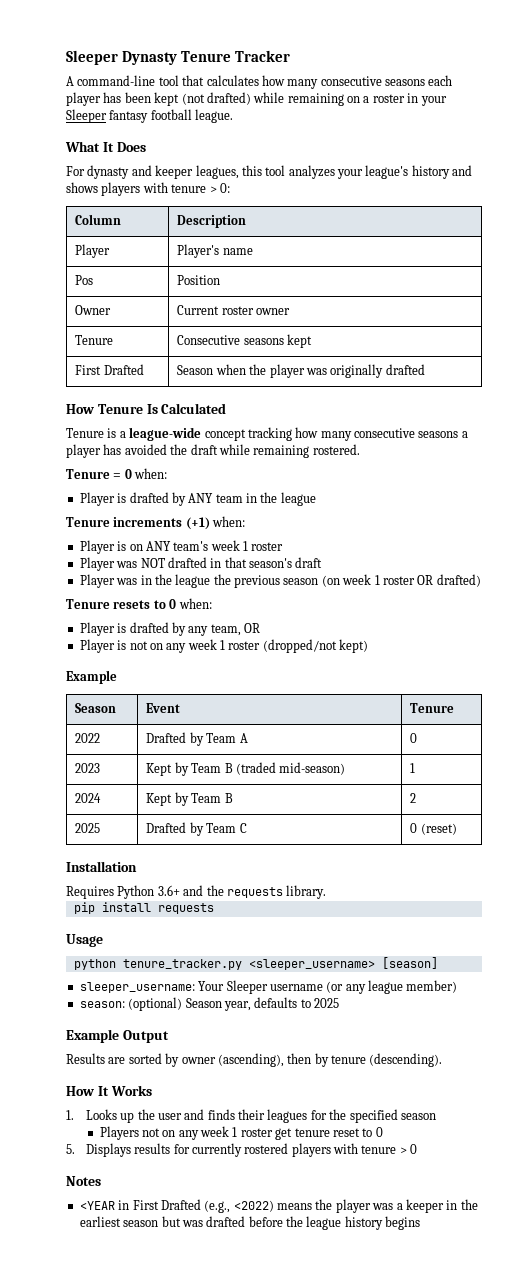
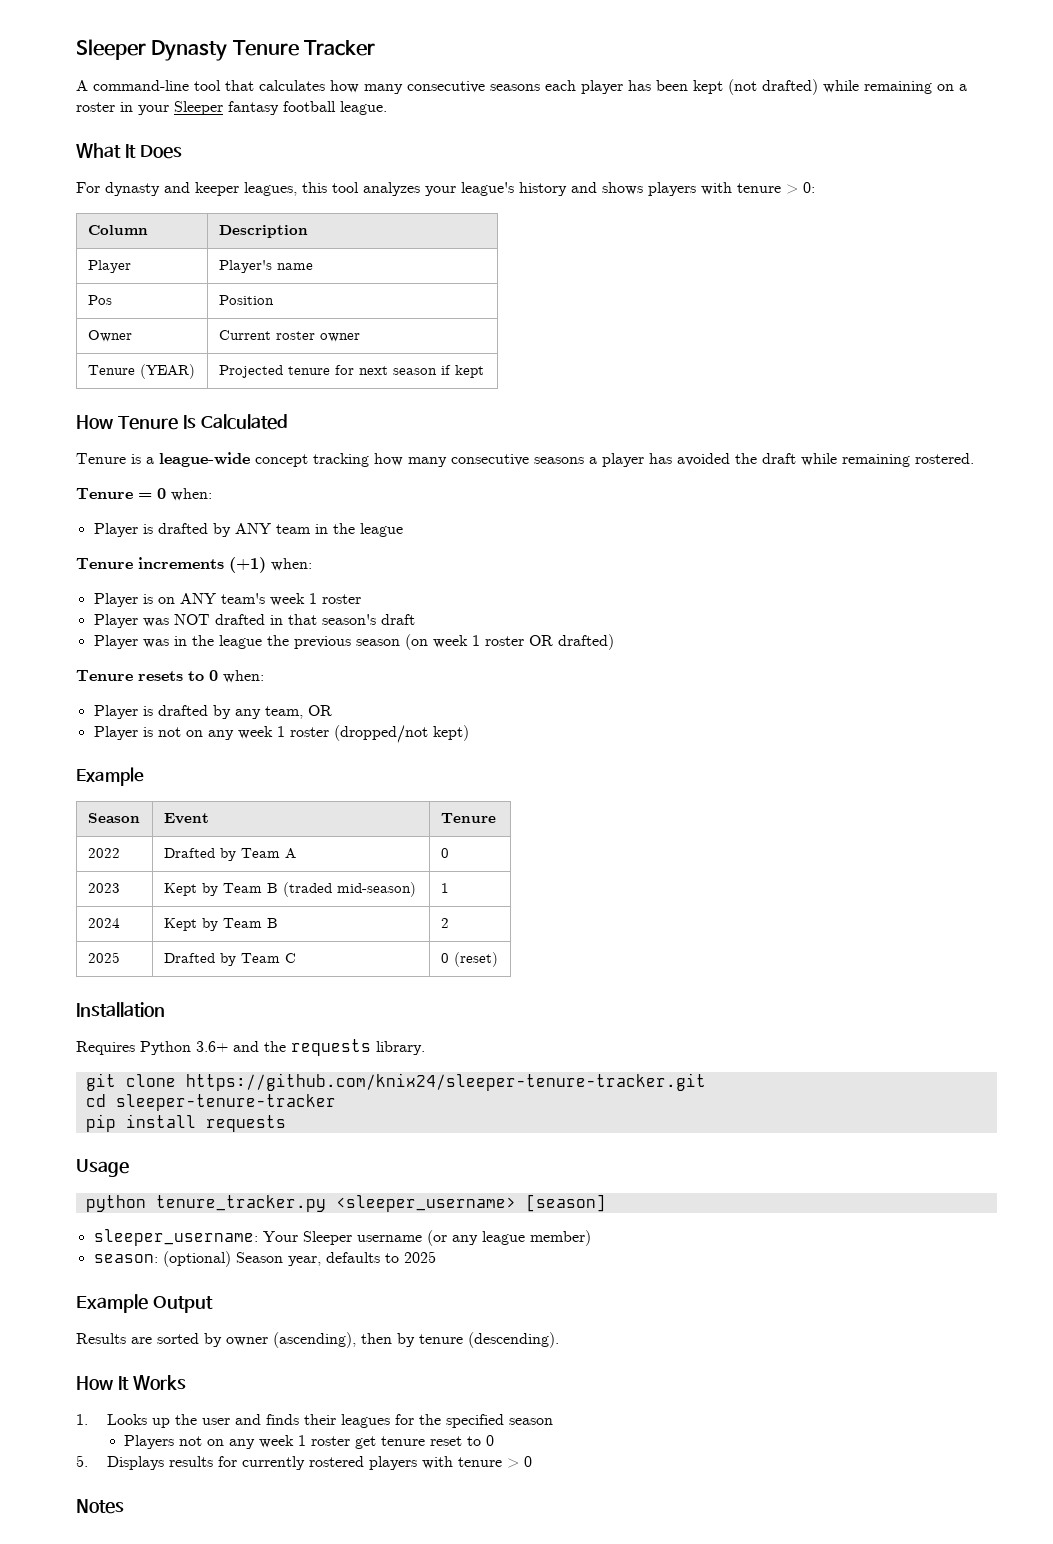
- Tenure | Consecutive seasons kept
- First Drafted | Season when the player was originally drafted
+ Tenure (YEAR) | Projected tenure for next season if kept
+ git clone https://github.com/knix24/sleeper-tenure-tracker.git
+ cd sleeper-tenure-tracker
- <YEAR in First Drafted (e.g., <2022) means the player was a keeper in the earliest season but was drafted before the league history begins

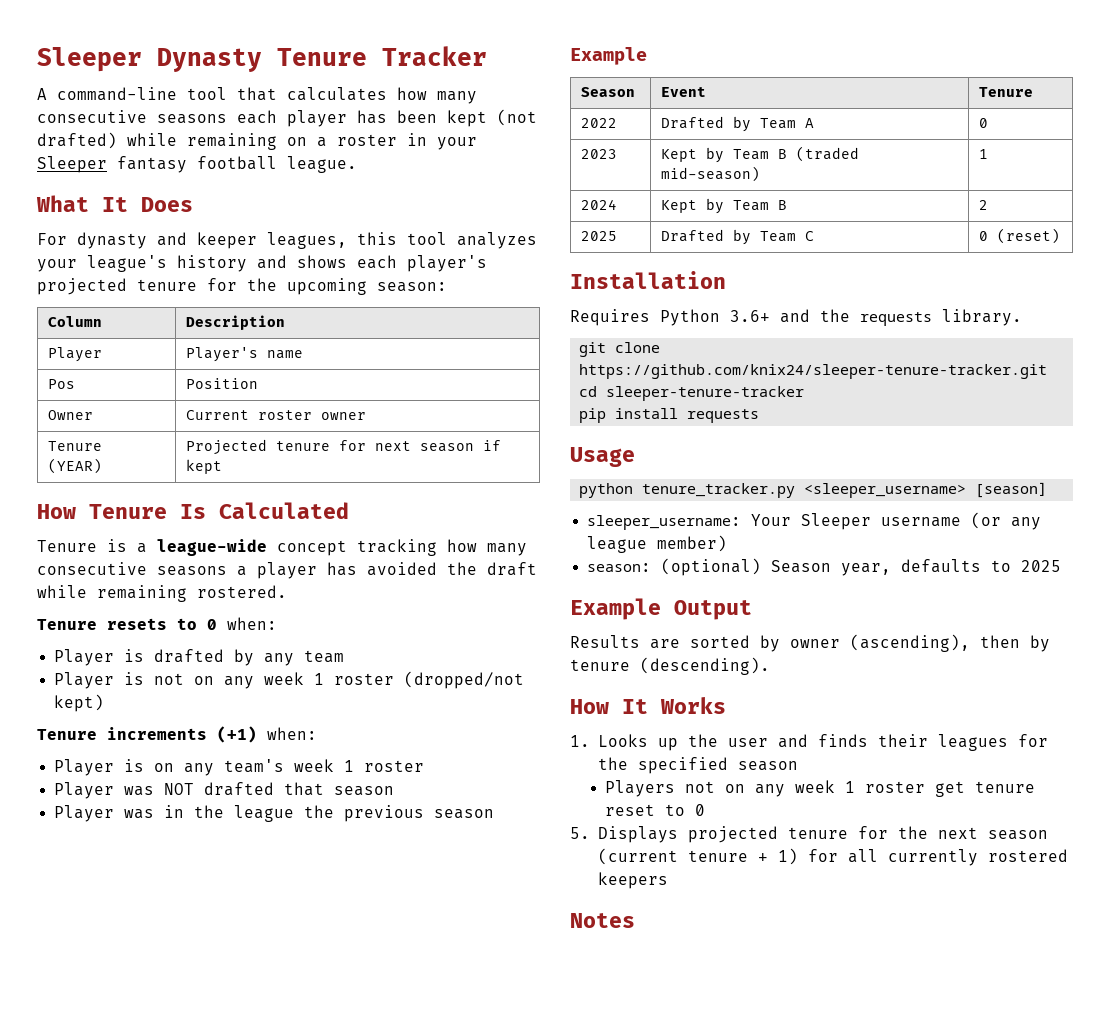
- For dynasty and keeper leagues, this tool analyzes your league's history and shows players with tenure > 0:
+ For dynasty and keeper leagues, this tool analyzes your league's history and shows each player's projected tenure for the upcoming season:
- Tenure = 0 when:
- Player is drafted by ANY team in the league
- Tenure increments (+1) when:
- Player is on ANY team's week 1 roster
- Player was NOT drafted in that season's draft
- Player was in the league the previous season (on week 1 roster OR drafted)
- Player is drafted by any team, OR
+ Player is drafted by any team
+ Tenure increments (+1) when:
+ Player is on any team's week 1 roster
+ Player was NOT drafted that season
+ Player was in the league the previous season
- 5. Displays results for currently rostered players with tenure > 0
+ 5. Displays projected tenure for the next season (current tenure + 1) for all currently rostered keepers

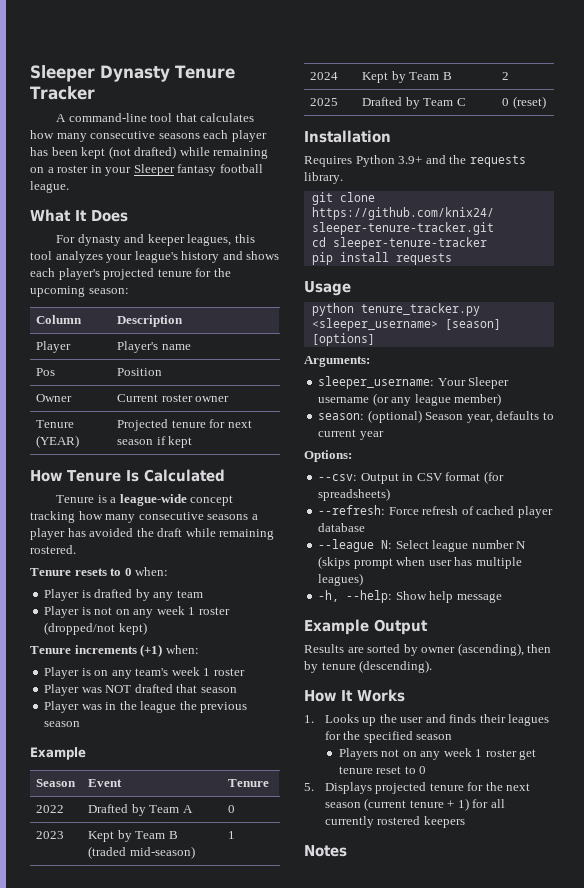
- Requires Python 3.6+ and the requests library.
+ Requires Python 3.9+ and the requests library.
- python tenure_tracker.py <sleeper_username> [season]
+ python tenure_tracker.py <sleeper_username> [season] [options]
+ Arguments:
- season: (optional) Season year, defaults to 2025
+ season: (optional) Season year, defaults to current year
+ Options:
+ --csv: Output in CSV format (for spreadsheets)
+ --refresh: Force refresh of cached player database
+ --league N: Select league number N (skips prompt when user has multiple leagues)
+ -h, --help: Show help message

